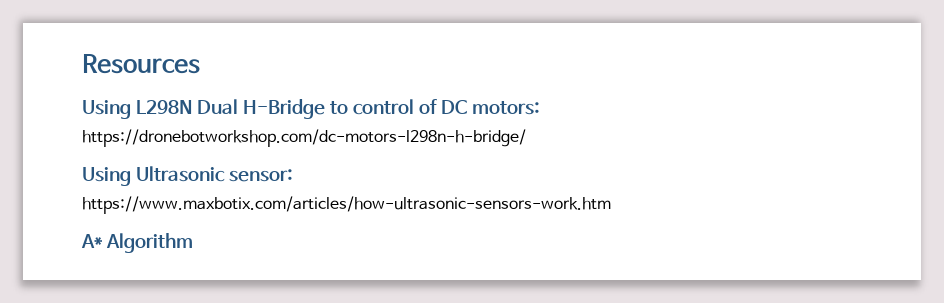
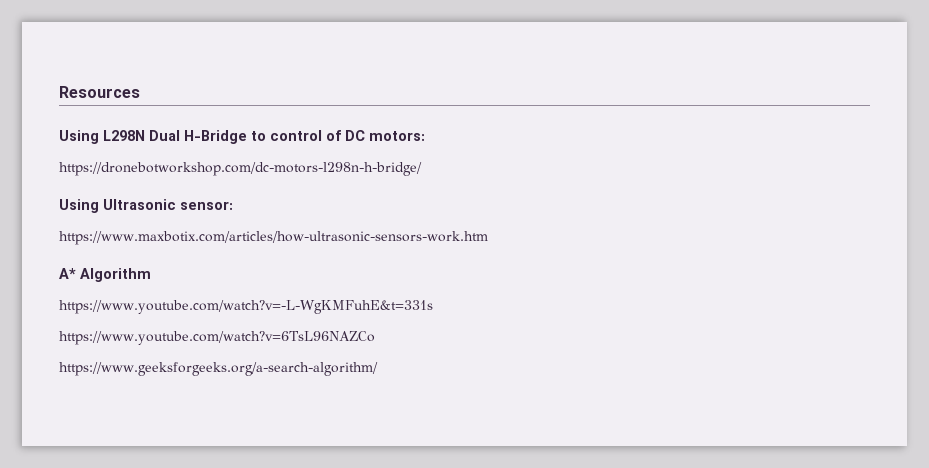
+ https://www.youtube.com/watch?v=-L-WgKMFuhE&t=331s
+ https://www.youtube.com/watch?v=6TsL96NAZCo
+ https://www.geeksforgeeks.org/a-search-algorithm/

